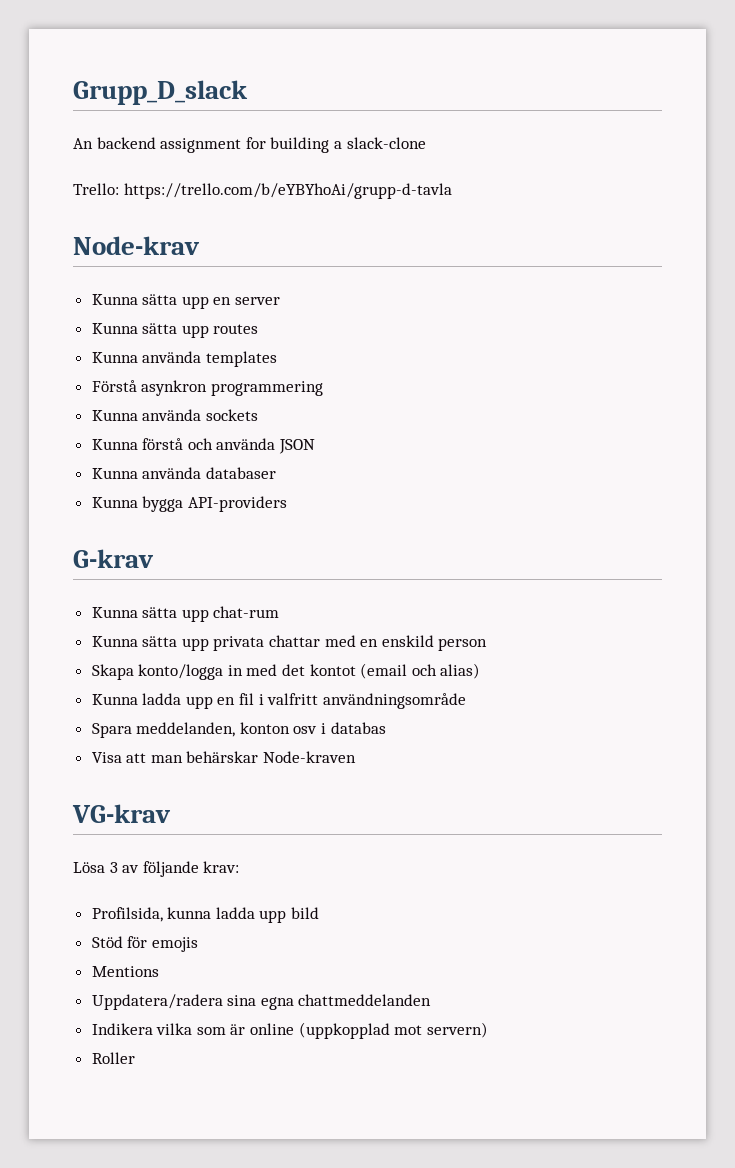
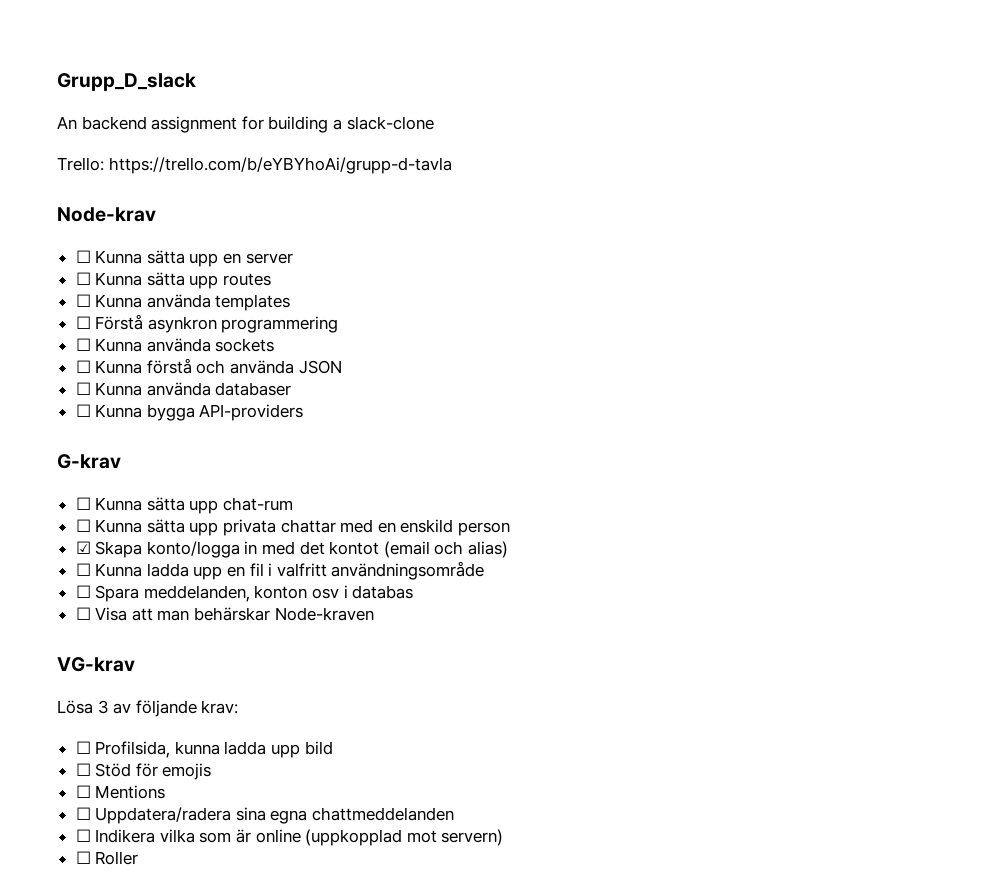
- Kunna sätta upp en server
+ ☐ Kunna sätta upp en server
- Kunna sätta upp routes
+ ☐ Kunna sätta upp routes
- Kunna använda templates
+ ☐ Kunna använda templates
- Förstå asynkron programmering
+ ☐ Förstå asynkron programmering
- Kunna använda sockets
+ ☐ Kunna använda sockets
- Kunna förstå och använda JSON
+ ☐ Kunna förstå och använda JSON
- Kunna använda databaser
+ ☐ Kunna använda databaser
- Kunna bygga API-providers
+ ☐ Kunna bygga API-providers
- Kunna sätta upp chat-rum
+ ☐ Kunna sätta upp chat-rum
- Kunna sätta upp privata chattar med en enskild person
+ ☐ Kunna sätta upp privata chattar med en enskild person
- Skapa konto/logga in med det kontot (email och alias)
+ ☑ Skapa konto/logga in med det kontot (email och alias)
- Kunna ladda upp en fil i valfritt användningsområde
+ ☐ Kunna ladda upp en fil i valfritt användningsområde
- Spara meddelanden, konton osv i databas
+ ☐ Spara meddelanden, konton osv i databas
- Visa att man behärskar Node-kraven
+ ☐ Visa att man behärskar Node-kraven
- Profilsida, kunna ladda upp bild
+ ☐ Profilsida, kunna ladda upp bild
- Stöd för emojis
+ ☐ Stöd för emojis
- Mentions
+ ☐ Mentions
- Uppdatera/radera sina egna chattmeddelanden
+ ☐ Uppdatera/radera sina egna chattmeddelanden
- Indikera vilka som är online (uppkopplad mot servern)
+ ☐ Indikera vilka som är online (uppkopplad mot servern)
- Roller
+ ☐ Roller

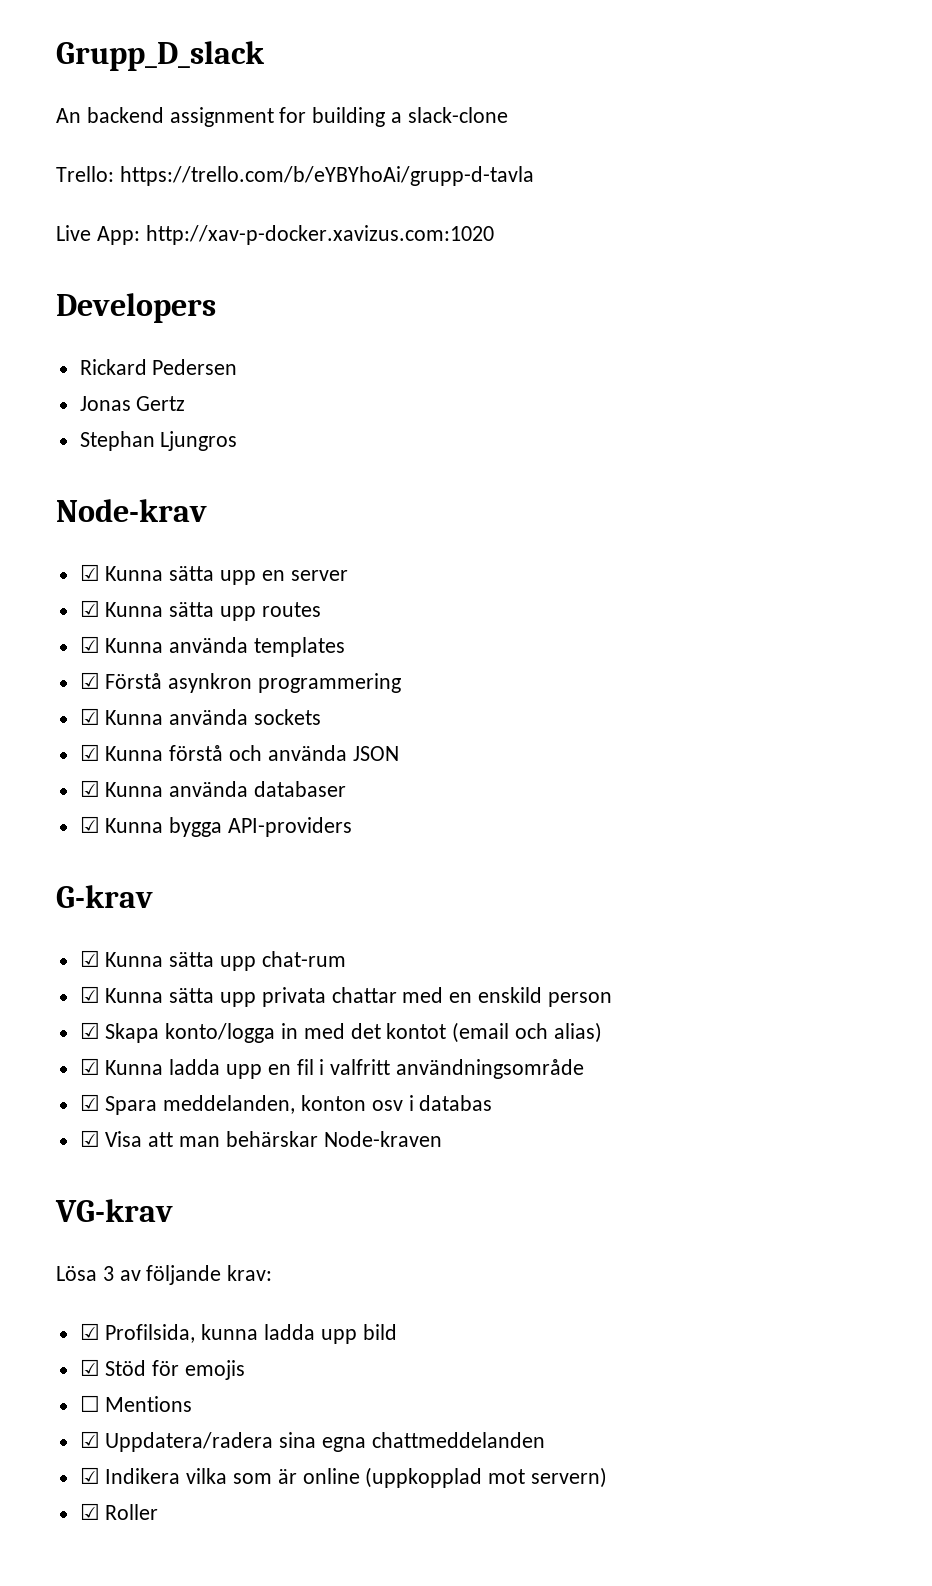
+ Live App: http://xav-p-docker.xavizus.com:1020
+ Developers
+ Rickard Pedersen
+ Jonas Gertz
+ Stephan Ljungros
- ☐ Kunna sätta upp en server
+ ☑ Kunna sätta upp en server
- ☐ Kunna sätta upp routes
+ ☑ Kunna sätta upp routes
- ☐ Kunna använda templates
+ ☑ Kunna använda templates
- ☐ Förstå asynkron programmering
+ ☑ Förstå asynkron programmering
- ☐ Kunna använda sockets
+ ☑ Kunna använda sockets
- ☐ Kunna förstå och använda JSON
+ ☑ Kunna förstå och använda JSON
- ☐ Kunna använda databaser
+ ☑ Kunna använda databaser
- ☐ Kunna bygga API-providers
+ ☑ Kunna bygga API-providers
- ☐ Kunna sätta upp chat-rum
+ ☑ Kunna sätta upp chat-rum
- ☐ Kunna sätta upp privata chattar med en enskild person
+ ☑ Kunna sätta upp privata chattar med en enskild person
- ☐ Kunna ladda upp en fil i valfritt användningsområde
+ ☑ Kunna ladda upp en fil i valfritt användningsområde
- ☐ Spara meddelanden, konton osv i databas
+ ☑ Spara meddelanden, konton osv i databas
- ☐ Visa att man behärskar Node-kraven
+ ☑ Visa att man behärskar Node-kraven
- ☐ Profilsida, kunna ladda upp bild
+ ☑ Profilsida, kunna ladda upp bild
- ☐ Stöd för emojis
+ ☑ Stöd för emojis
- ☐ Uppdatera/radera sina egna chattmeddelanden
+ ☑ Uppdatera/radera sina egna chattmeddelanden
- ☐ Indikera vilka som är online (uppkopplad mot servern)
+ ☑ Indikera vilka som är online (uppkopplad mot servern)
- ☐ Roller
+ ☑ Roller

